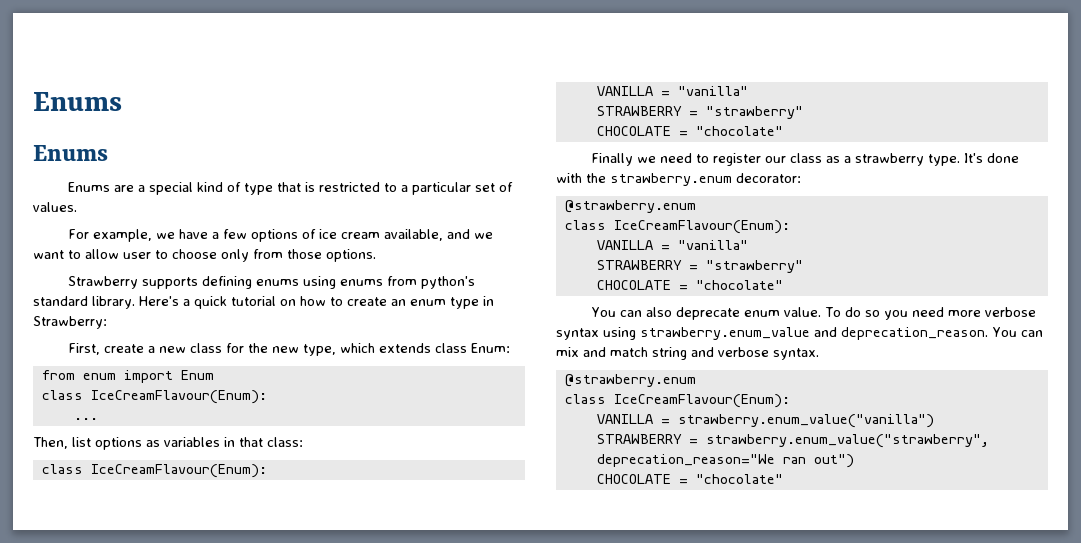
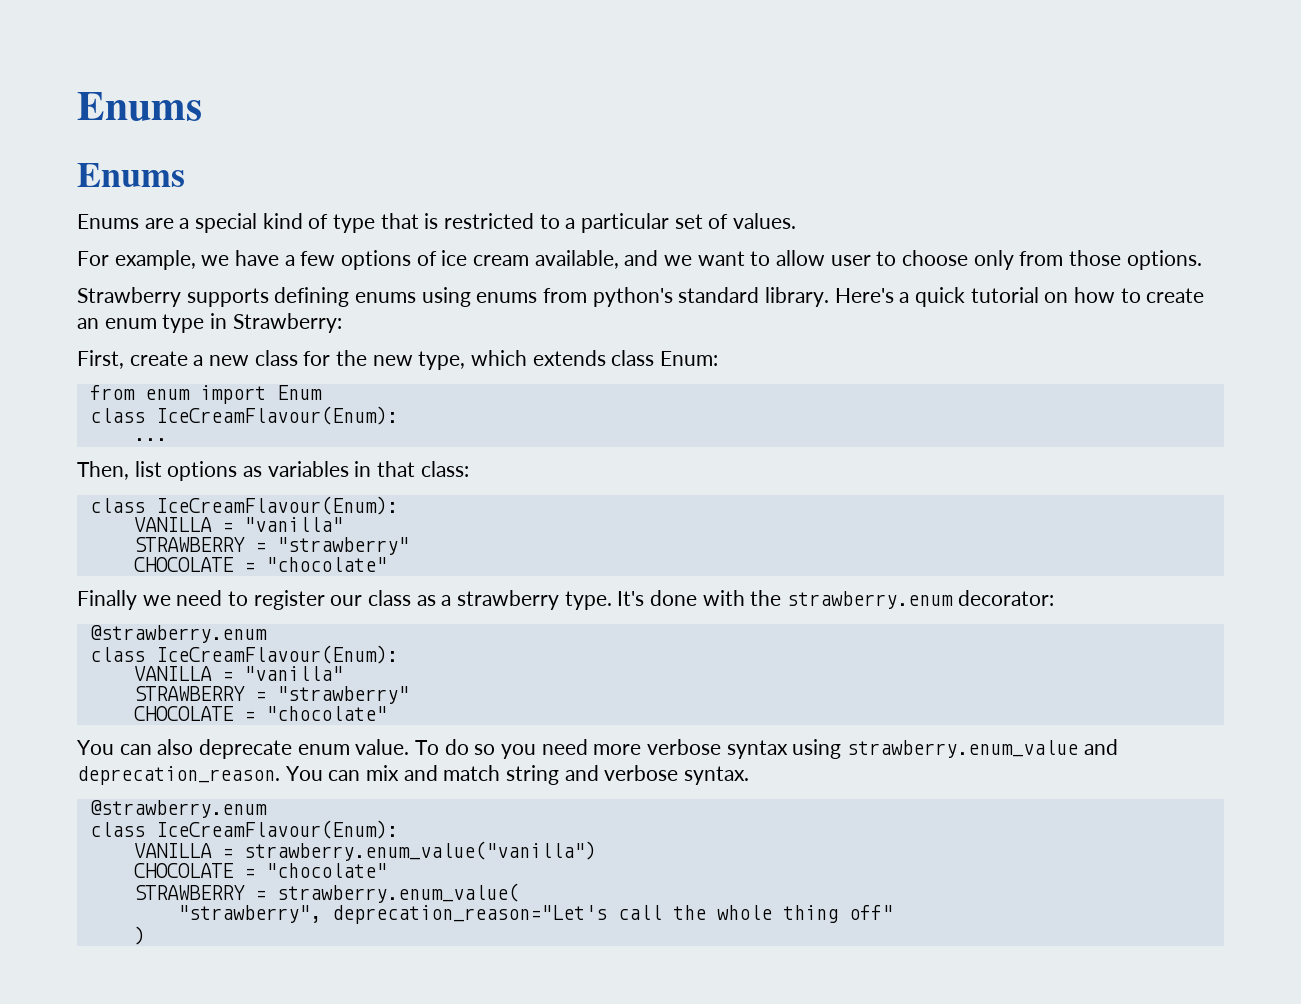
  VANILLA = strawberry.enum_value("vanilla")
- STRAWBERRY = strawberry.enum_value("strawberry", deprecation_reason="We ran out")
  CHOCOLATE = "chocolate"
+ STRAWBERRY = strawberry.enum_value(
+ "strawberry", deprecation_reason="Let's call the whole thing off"
+ )

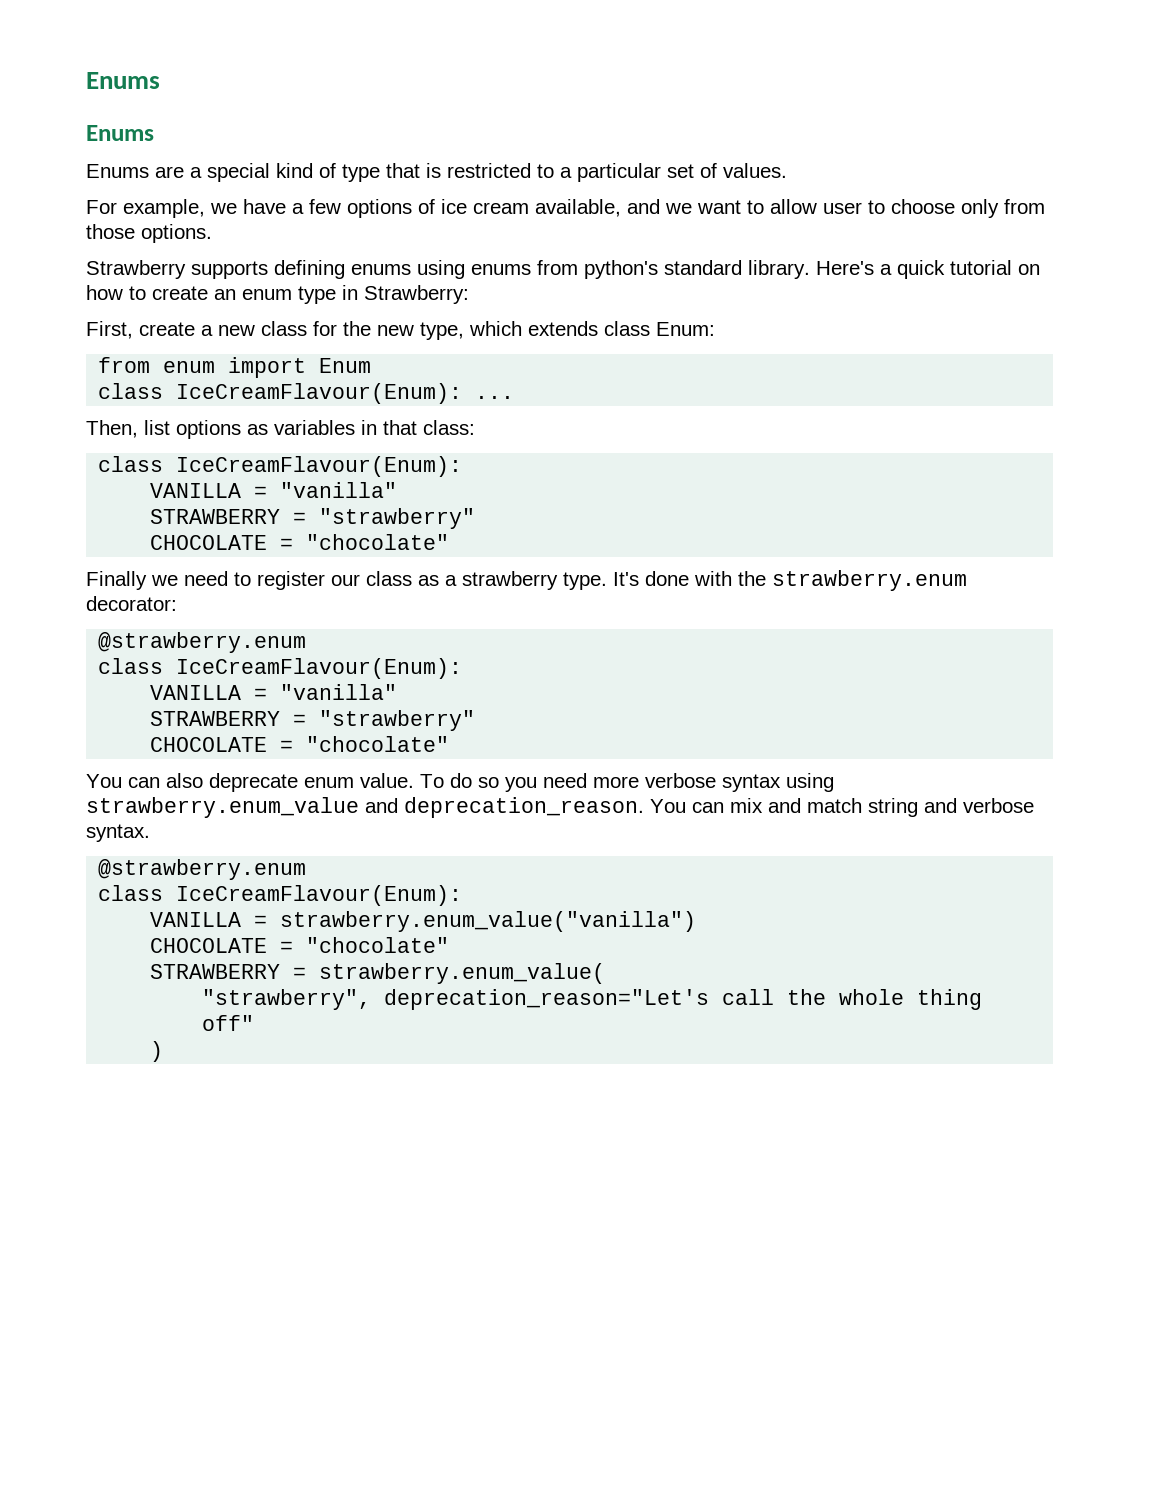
  from enum import Enum
- class IceCreamFlavour(Enum):
- ...
+ class IceCreamFlavour(Enum): ...

